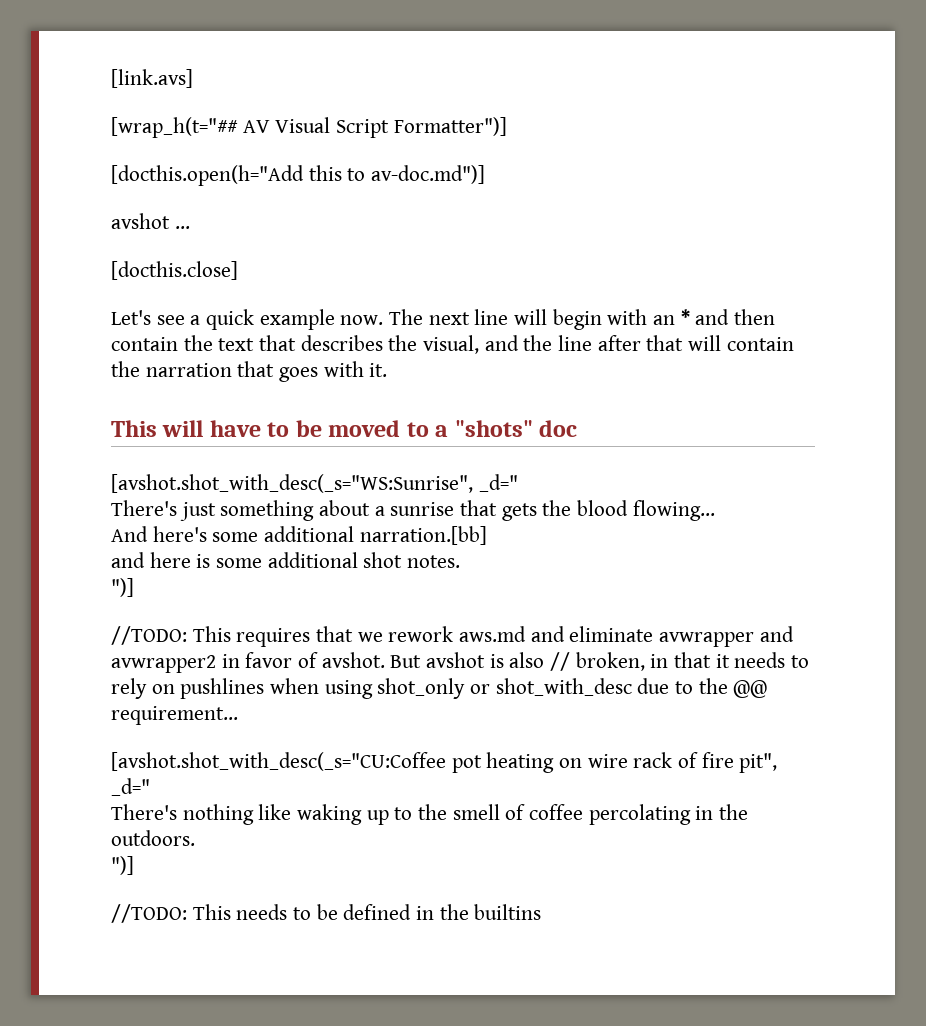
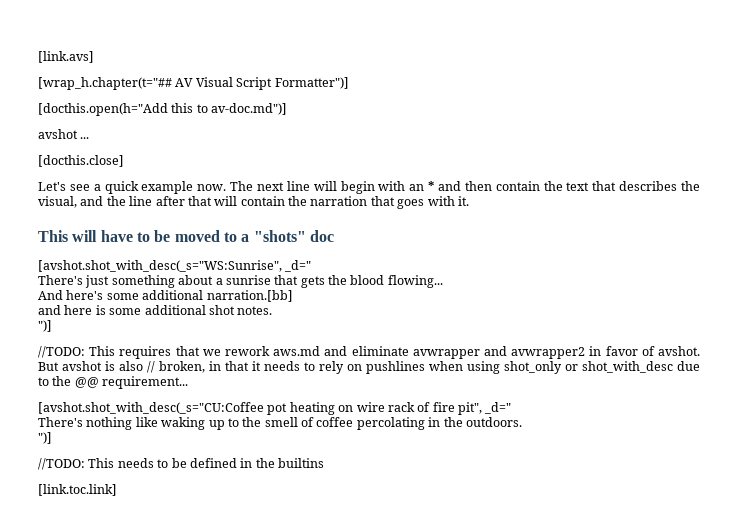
- [wrap_h(t="## AV Visual Script Formatter")]
+ [wrap_h.chapter(t="## AV Visual Script Formatter")]
+ [link.toc.link]

